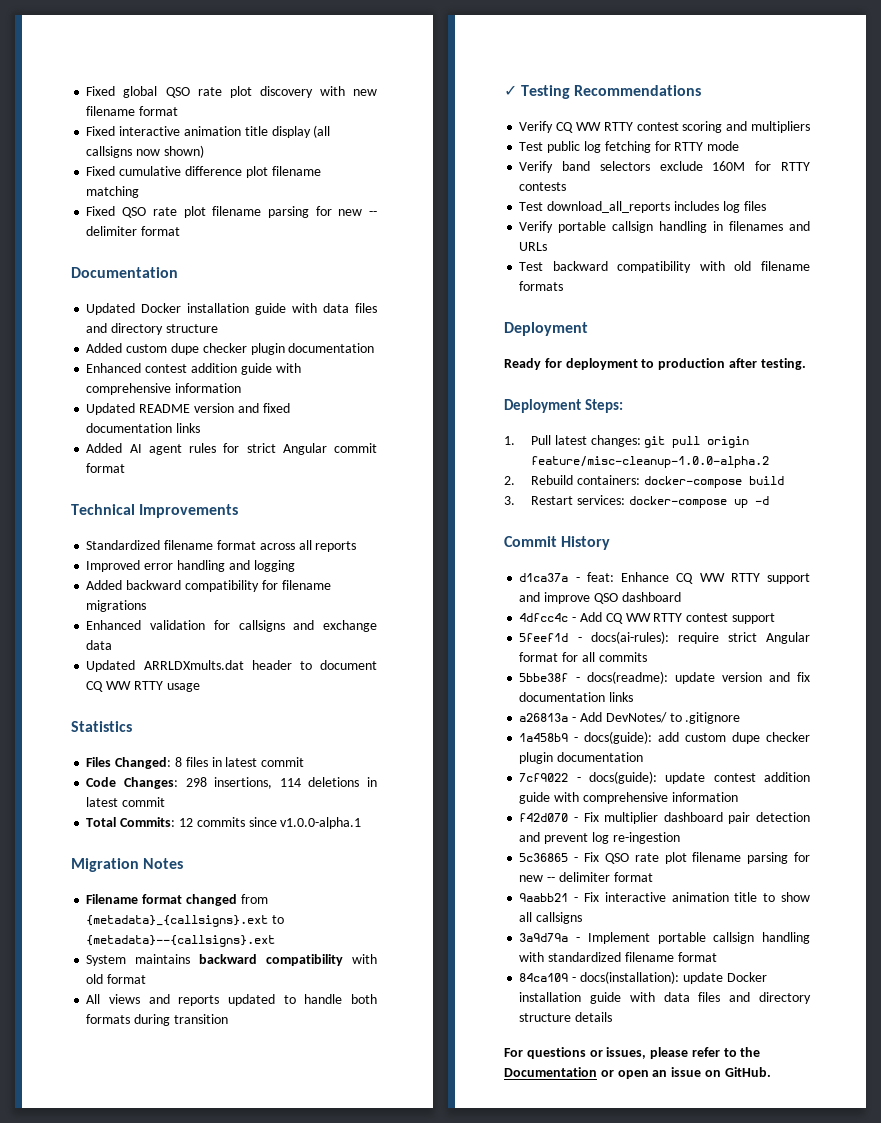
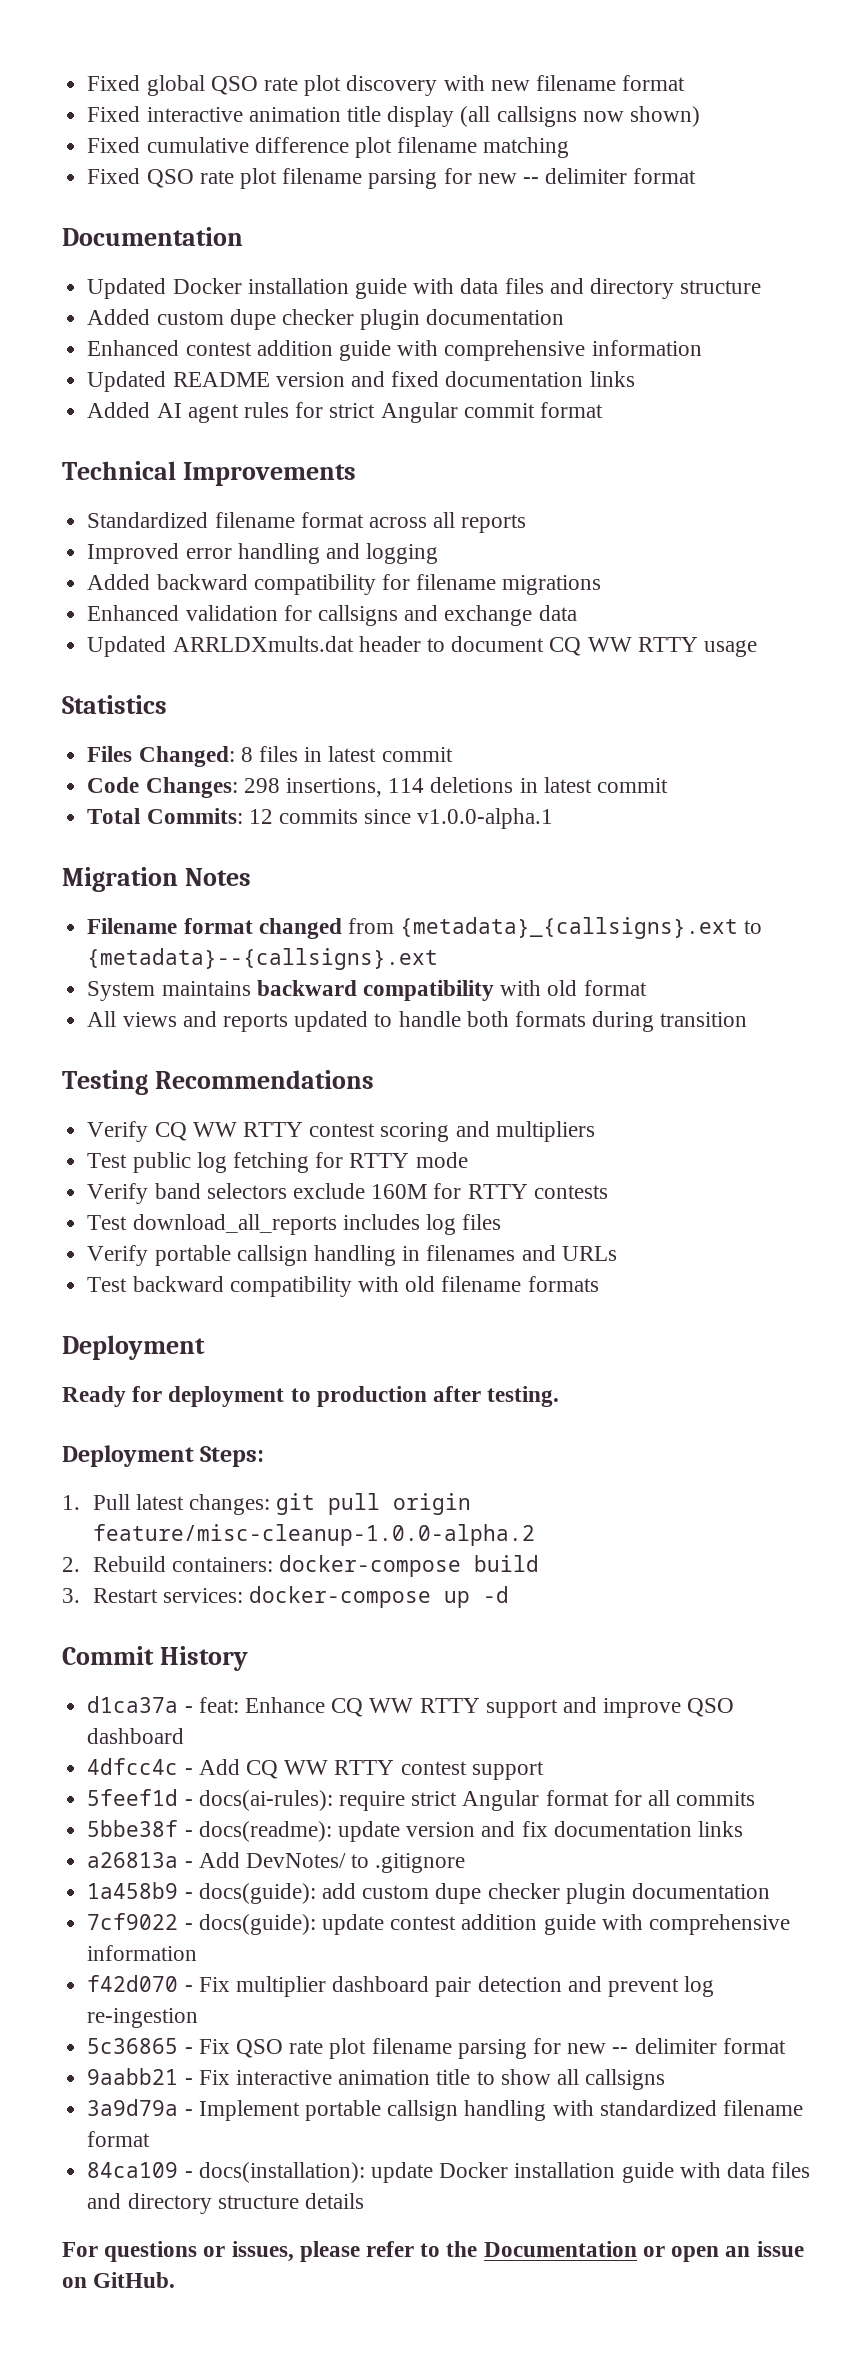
- ✓ Testing Recommendations
+ Testing Recommendations

